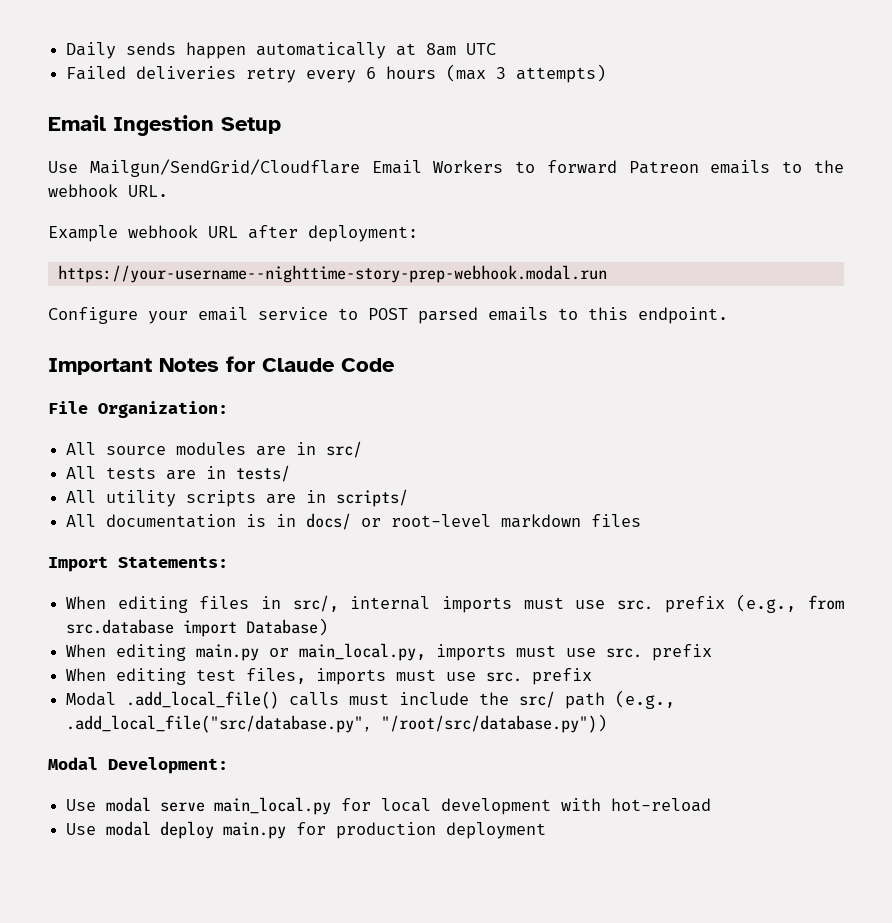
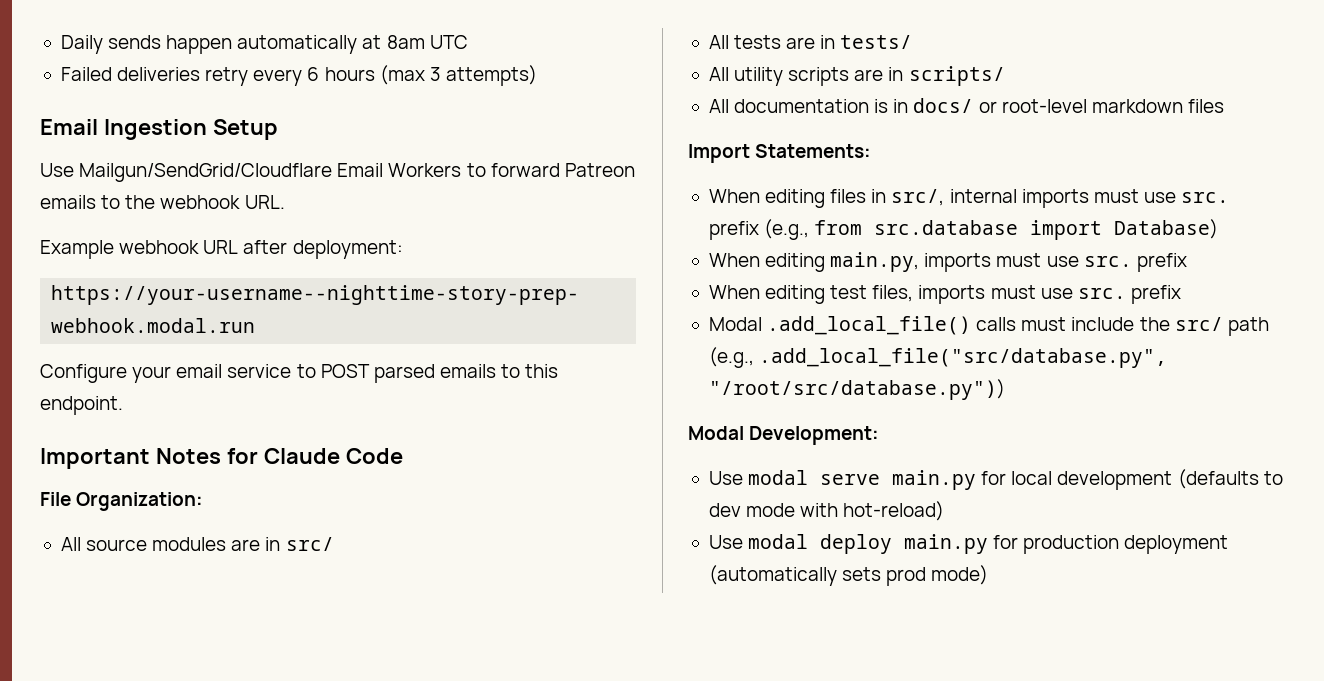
- When editing main.py or main_local.py, imports must use src. prefix
+ When editing main.py, imports must use src. prefix
- Use modal serve main_local.py for local development with hot-reload
+ Use modal serve main.py for local development (defaults to dev mode with hot-reload)
- Use modal deploy main.py for production deployment
+ Use modal deploy main.py for production deployment (automatically sets prod mode)

